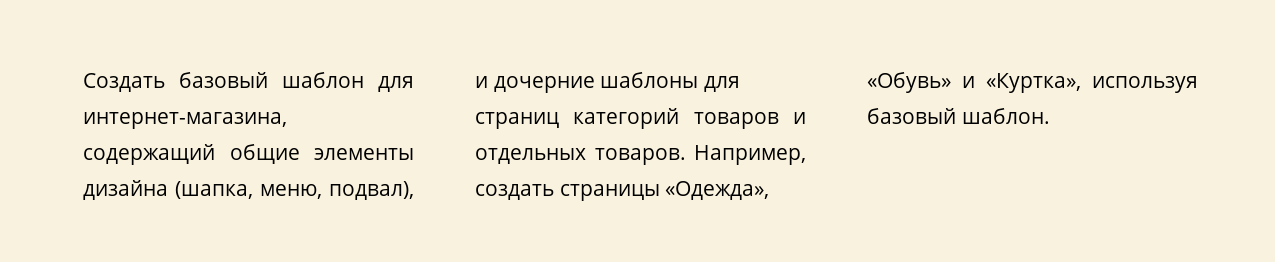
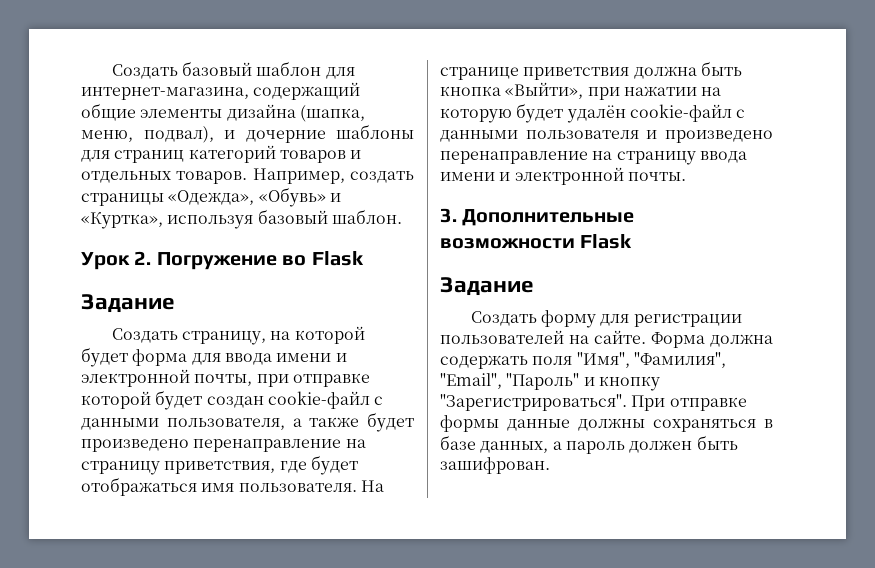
+ Урок 2. Погружение во Flask
+ Задание
+ Создать страницу, на которой будет форма для ввода имени и электронной почты, при отправке которой будет создан cookie-файл с данными пользователя, а также будет произведено перенаправление на страницу приветствия, где будет отображаться имя пользователя. На странице приветствия должна быть кнопка «Выйти», при нажатии на которую будет удалён cookie-файл с данными пользователя и произведено перенаправление на страницу ввода имени и электронной почты.
+ 3. Дополнительные возможности Flask
+ Задание
+ Создать форму для регистрации пользователей на сайте. Форма должна содержать поля "Имя", "Фамилия", "Email", "Пароль" и кнопку "Зарегистрироваться". При отправке формы данные должны сохраняться в базе данных, а пароль должен быть зашифрован.

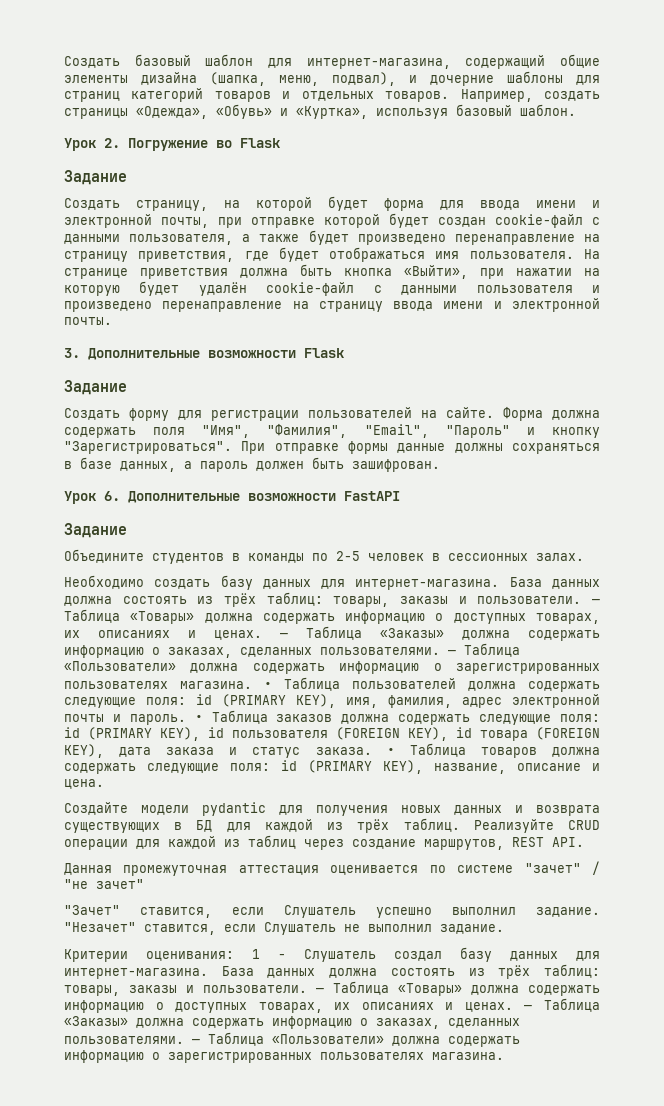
+ Урок 6. Дополнительные возможности FastAPI
+ Задание
+ Объедините студентов в команды по 2-5 человек в сессионных залах.
+ Необходимо создать базу данных для интернет-магазина. База данных должна состоять из трёх таблиц: товары, заказы и пользователи. — Таблица «Товары» должна содержать информацию о доступных товарах, их описаниях и ценах. — Таблица «Заказы» должна содержать информацию о заказах, сделанных пользователями. — Таблица «Пользователи» должна содержать информацию о зарегистрированных пользователях магазина. • Таблица пользователей должна содержать следующие поля: id (PRIMARY KEY), имя, фамилия, адрес электронной почты и пароль. • Таблица заказов должна содержать следующие поля: id (PRIMARY KEY), id пользователя (FOREIGN KEY), id товара (FOREIGN KEY), дата заказа и статус заказа. • Таблица товаров должна содержать следующие поля: id (PRIMARY KEY), название, описание и цена.
+ Создайте модели pydantic для получения новых данных и возврата существующих в БД для каждой из трёх таблиц. Реализуйте CRUD операции для каждой из таблиц через создание маршрутов, REST API.
+ Данная промежуточная аттестация оценивается по системе "зачет" / "не зачет"
+ "Зачет" ставится, если Слушатель успешно выполнил задание. "Незачет" ставится, если Слушатель не выполнил задание.
+ Критерии оценивания: 1 - Слушатель создал базу данных для интернет-магазина. База данных должна состоять из трёх таблиц: товары, заказы и пользователи. — Таблица «Товары» должна содержать информацию о доступных товарах, их описаниях и ценах. — Таблица «Заказы» должна содержать информацию о заказах, сделанных пользователями. — Таблица «Пользователи» должна содержать информацию о зарегистрированных пользователях магазина.

